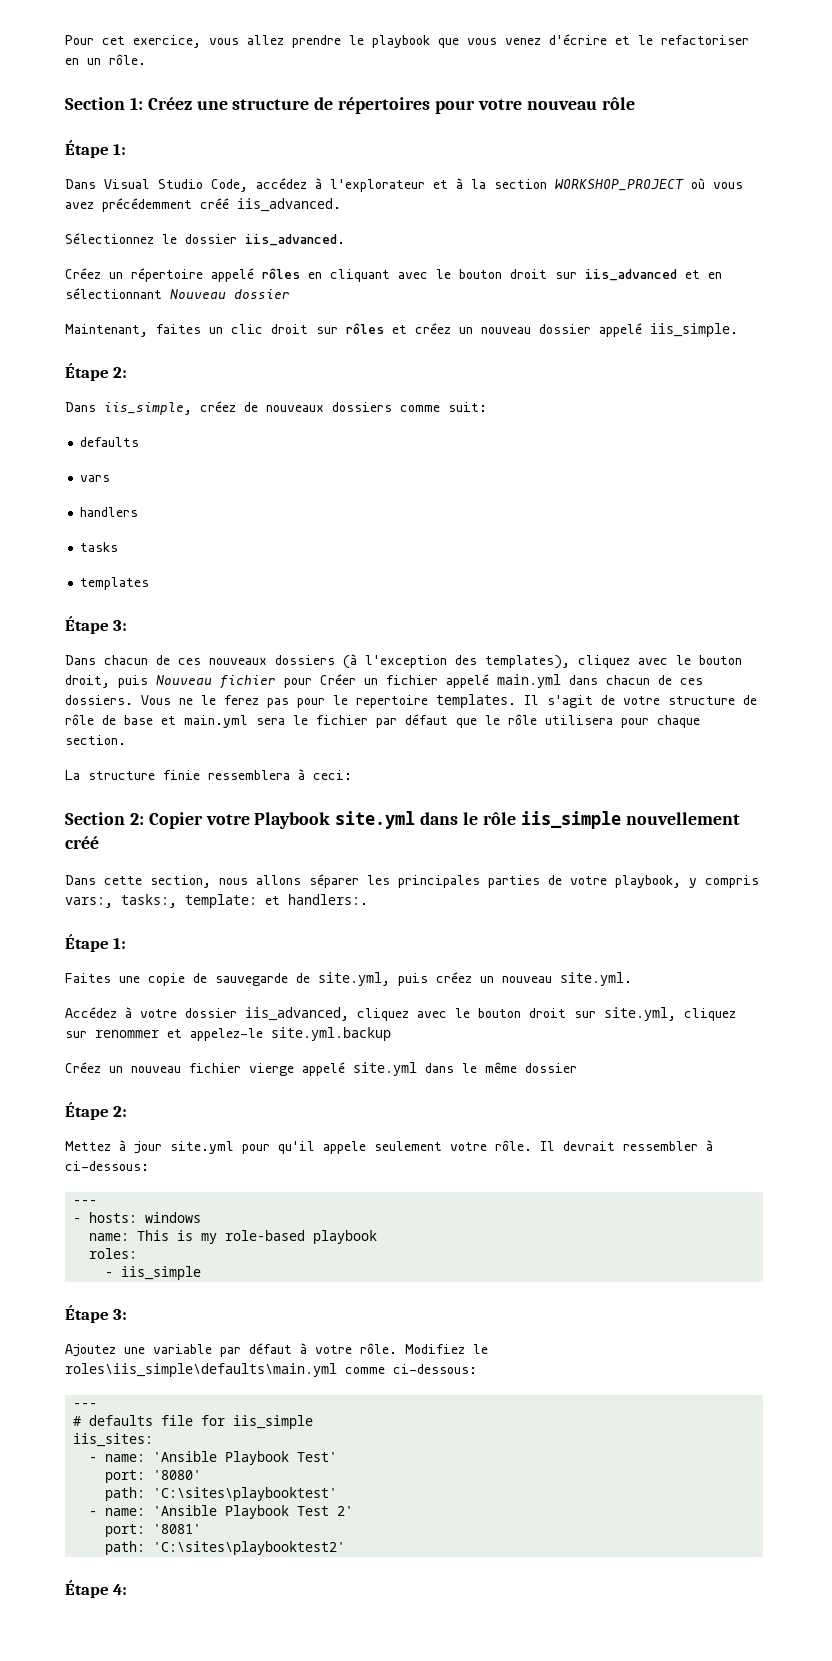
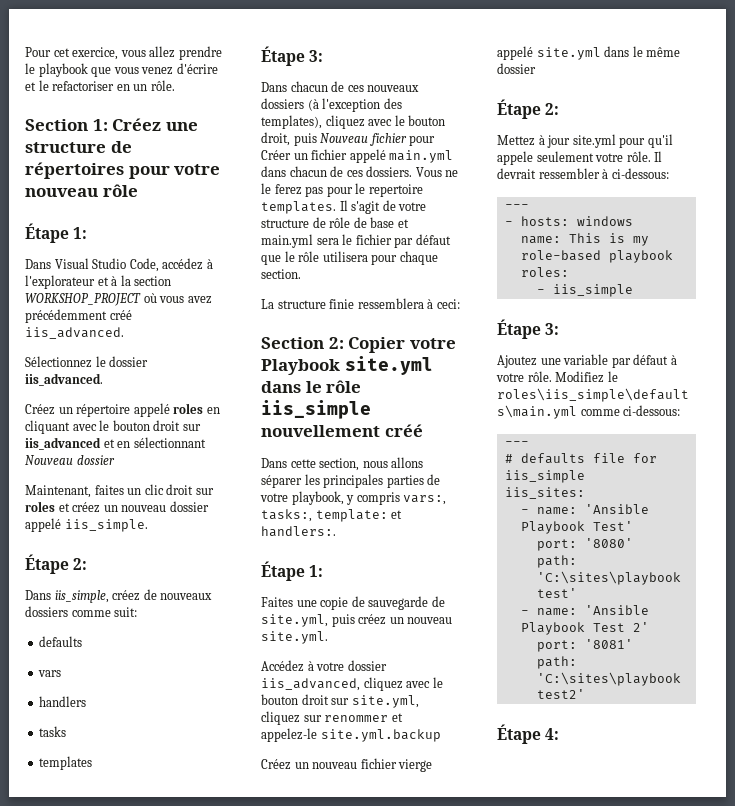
- Créez un répertoire appelé rôles en cliquant avec le bouton droit sur iis_advanced et en sélectionnant Nouveau dossier
+ Créez un répertoire appelé roles en cliquant avec le bouton droit sur iis_advanced et en sélectionnant Nouveau dossier
- Maintenant, faites un clic droit sur rôles et créez un nouveau dossier appelé iis_simple.
+ Maintenant, faites un clic droit sur roles et créez un nouveau dossier appelé iis_simple.

